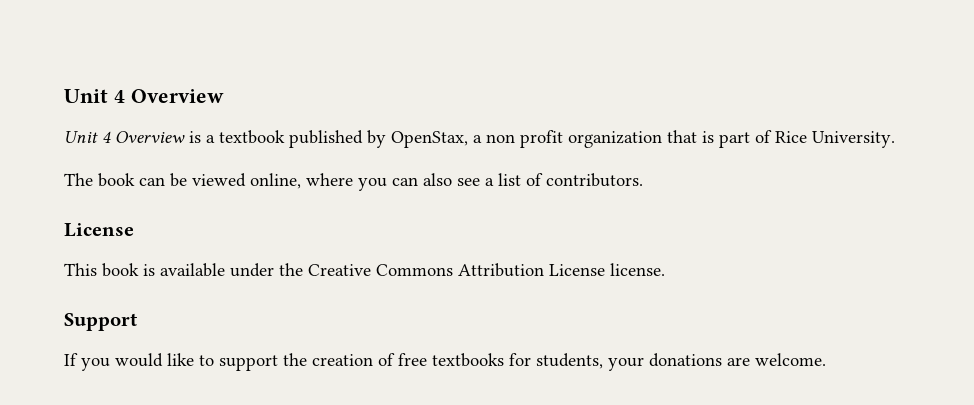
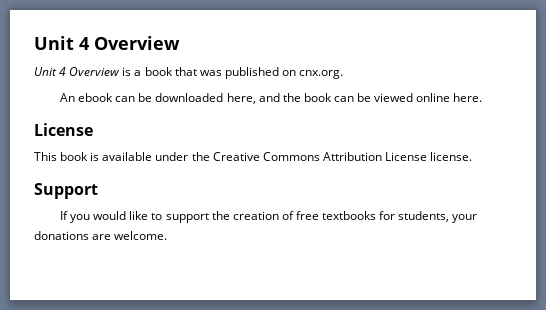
- Unit 4 Overview is a textbook published by OpenStax, a non profit organization that is part of Rice University.
- The book can be viewed online, where you can also see a list of contributors.
+ Unit 4 Overview is a book that was published on cnx.org.
+ An ebook can be downloaded here, and the book can be viewed online here.

